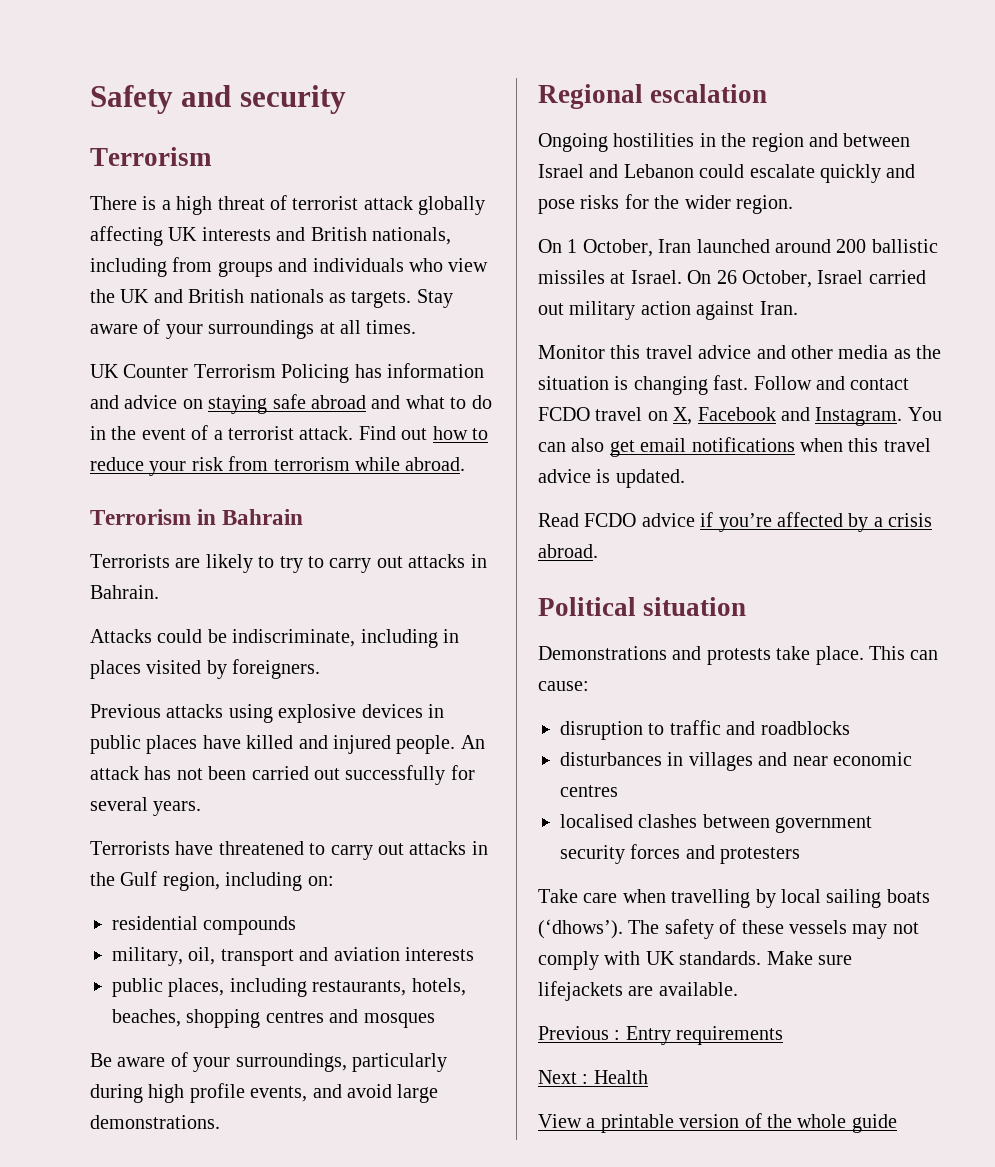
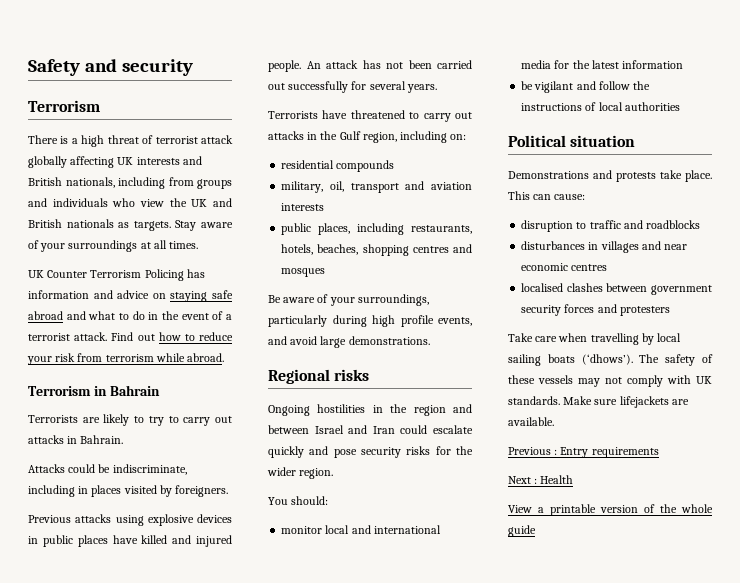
- Regional escalation
+ Regional risks
- Ongoing hostilities in the region and between Israel and Lebanon could escalate quickly and pose risks for the wider region.
+ Ongoing hostilities in the region and between Israel and Iran could escalate quickly and pose security risks for the wider region.
- On 1 October, Iran launched around 200 ballistic missiles at Israel. On 26 October, Israel carried out military action against Iran.
- Monitor this travel advice and other media as the situation is changing fast. Follow and contact FCDO travel on X, Facebook and Instagram. You can also get email notifications when this travel advice is updated.
- Read FCDO advice if you’re affected by a crisis abroad.
+ You should:
+ monitor local and international media for the latest information
+ be vigilant and follow the instructions of local authorities

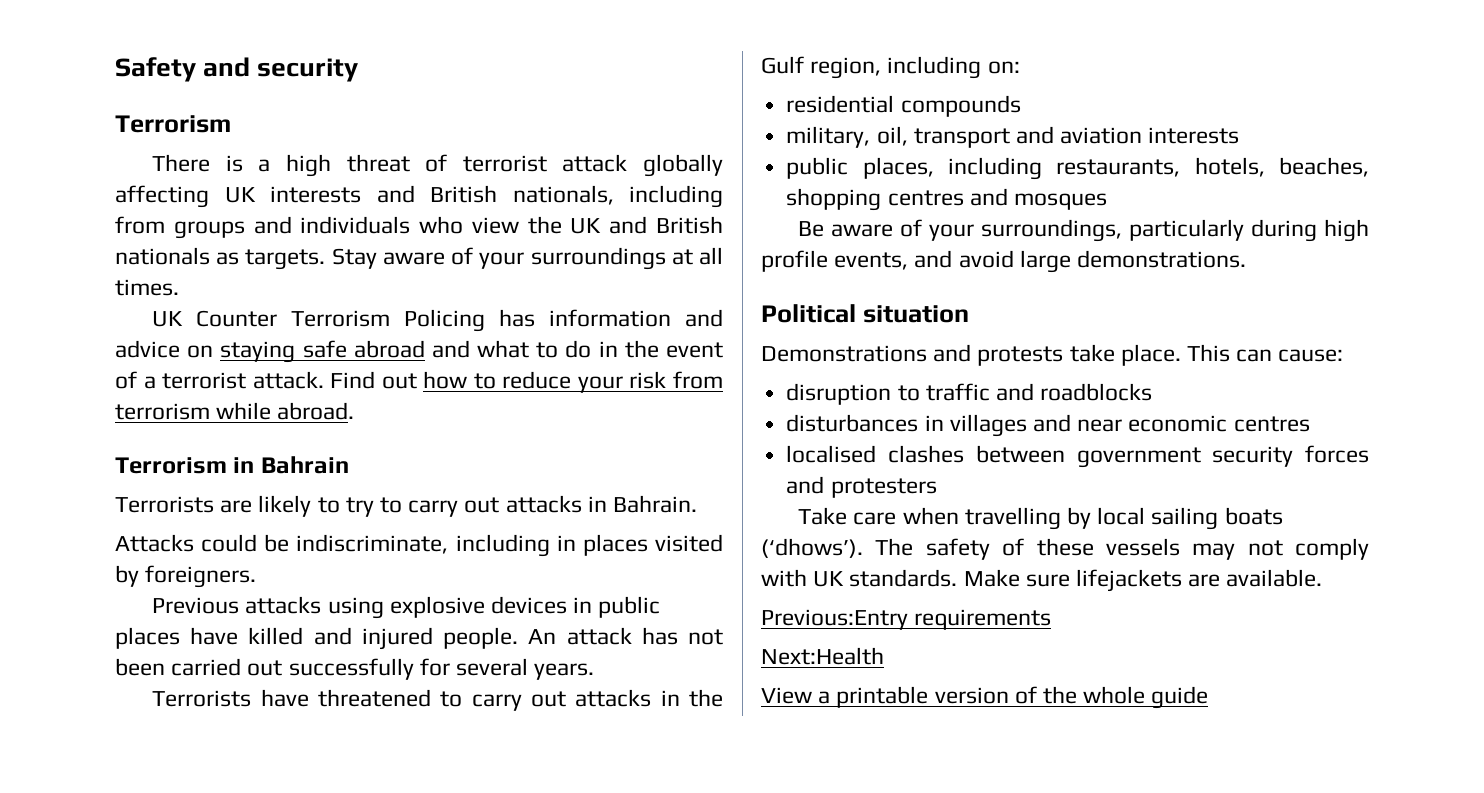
- Regional risks
- Ongoing hostilities in the region and between Israel and Iran could escalate quickly and pose security risks for the wider region.
- You should:
- monitor local and international media for the latest information
- be vigilant and follow the instructions of local authorities
- Previous : Entry requirements
- Next : Health
+ Previous:Entry requirements
+ Next:Health

